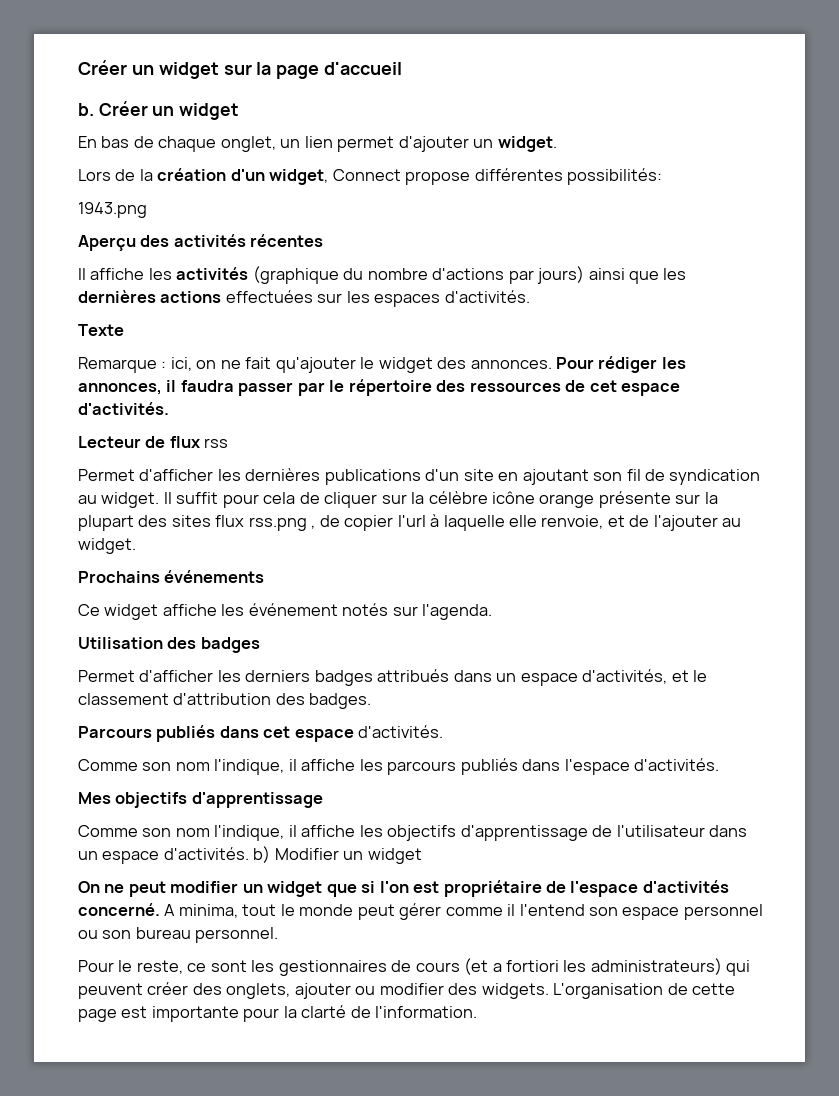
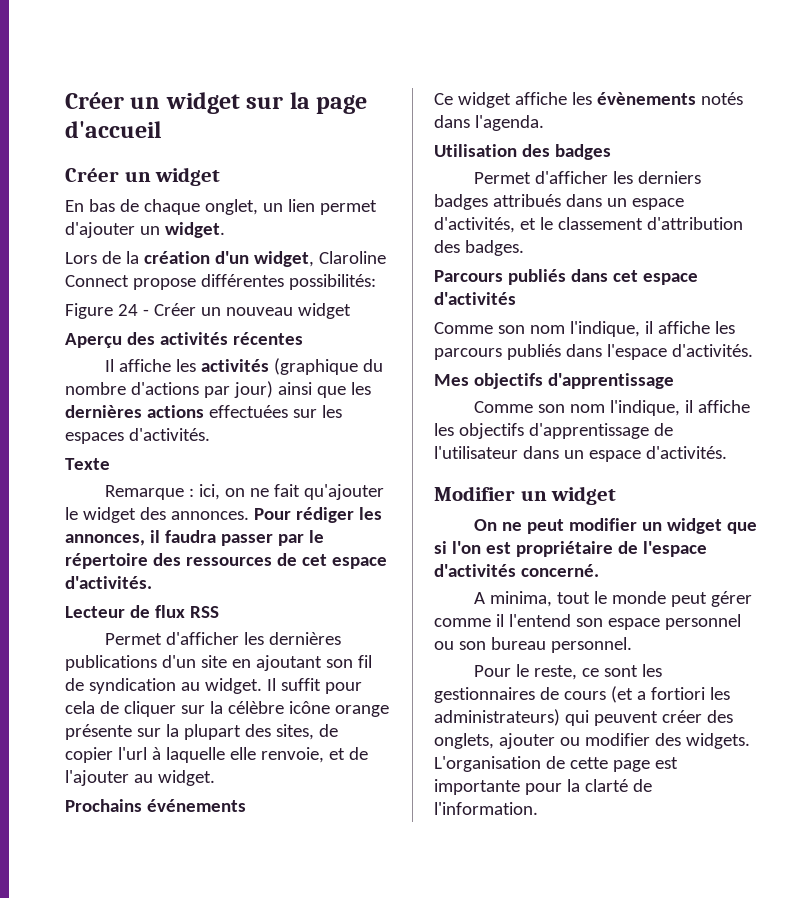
- b.
- Lors de la création d'un widget, Connect propose différentes possibilités:
+ Lors de la création d'un widget, Claroline Connect propose différentes possibilités:
- 1943.png
+ Figure 24 - Créer un nouveau widget
- Il affiche les activités (graphique du nombre d'actions par jours) ainsi que les dernières actions effectuées sur les espaces d'activités.
+ Il affiche les activités (graphique du nombre d'actions par jour) ainsi que les dernières actions effectuées sur les espaces d'activités.
- Lecteur de flux rss
+ Lecteur de flux RSS
- Il suffit pour cela de cliquer sur la célèbre icône orange présente sur la plupart des sites flux rss.png , de copier l'url à laquelle elle renvoie, et de l'ajouter au widget.
+ Il suffit pour cela de cliquer sur la célèbre icône orange présente sur la plupart des sites, de copier l'url à laquelle elle renvoie, et de l'ajouter au widget.
- Ce widget affiche les événement notés sur l'agenda.
+ Ce widget affiche les évènements notés dans l'agenda.
- Parcours publiés dans cet espace d'activités.
+ Parcours publiés dans cet espace d'activités
- Comme son nom l'indique, il affiche les objectifs d'apprentissage de l'utilisateur dans un espace d'activités. b) Modifier un widget
+ Comme son nom l'indique, il affiche les objectifs d'apprentissage de l'utilisateur dans un espace d'activités.
+ Modifier un widget
- On ne peut modifier un widget que si l'on est propriétaire de l'espace d'activités concerné. A minima, tout le monde peut gérer comme il l'entend son espace personnel ou son bureau personnel.
+ On ne peut modifier un widget que si l'on est propriétaire de l'espace d'activités concerné.
+ A minima, tout le monde peut gérer comme il l'entend son espace personnel ou son bureau personnel.

